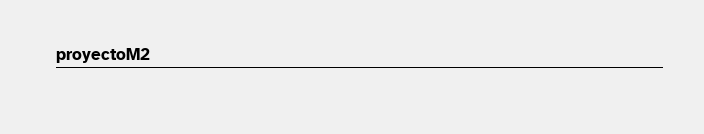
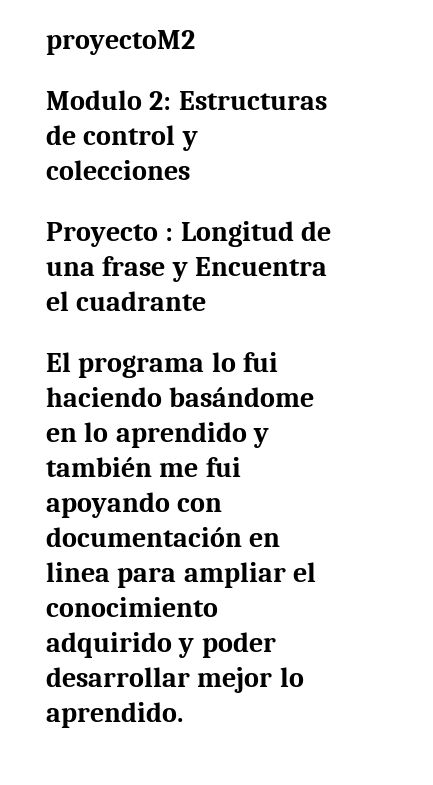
+ Modulo 2: Estructuras de control y colecciones
+ Proyecto : Longitud de una frase y Encuentra el cuadrante
+ El programa lo fui haciendo basándome en lo aprendido y también me fui apoyando con documentación en linea para ampliar el conocimiento adquirido y poder desarrollar mejor lo aprendido.

